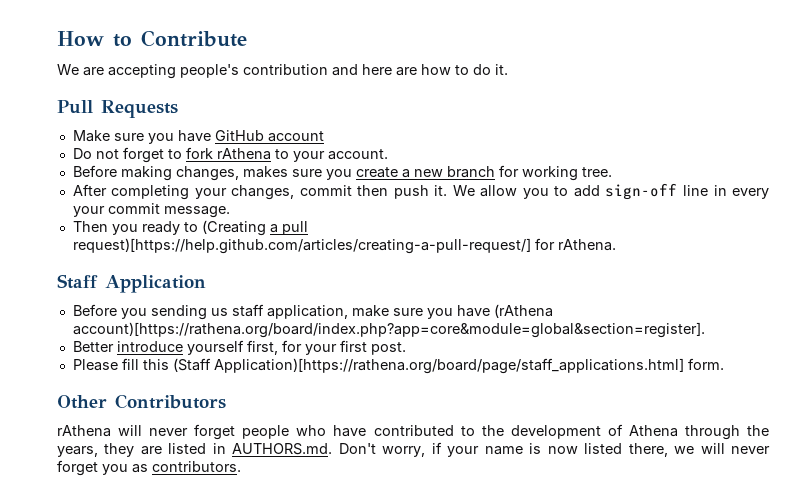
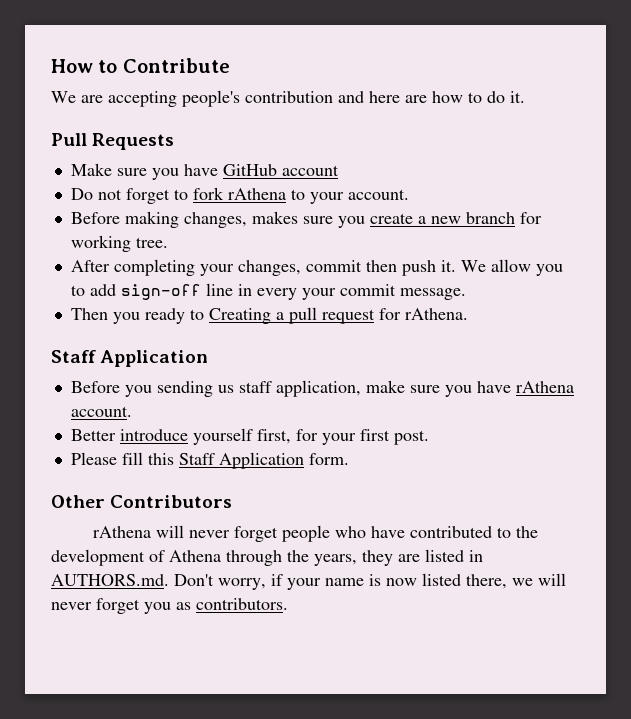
- Then you ready to (Creating a pull request)[https://help.github.com/articles/creating-a-pull-request/] for rAthena.
+ Then you ready to Creating a pull request for rAthena.
- Before you sending us staff application, make sure you have (rAthena account)[https://rathena.org/board/index.php?app=core&module=global&section=register].
+ Before you sending us staff application, make sure you have rAthena account.
- Please fill this (Staff Application)[https://rathena.org/board/page/staff_applications.html] form.
+ Please fill this Staff Application form.

